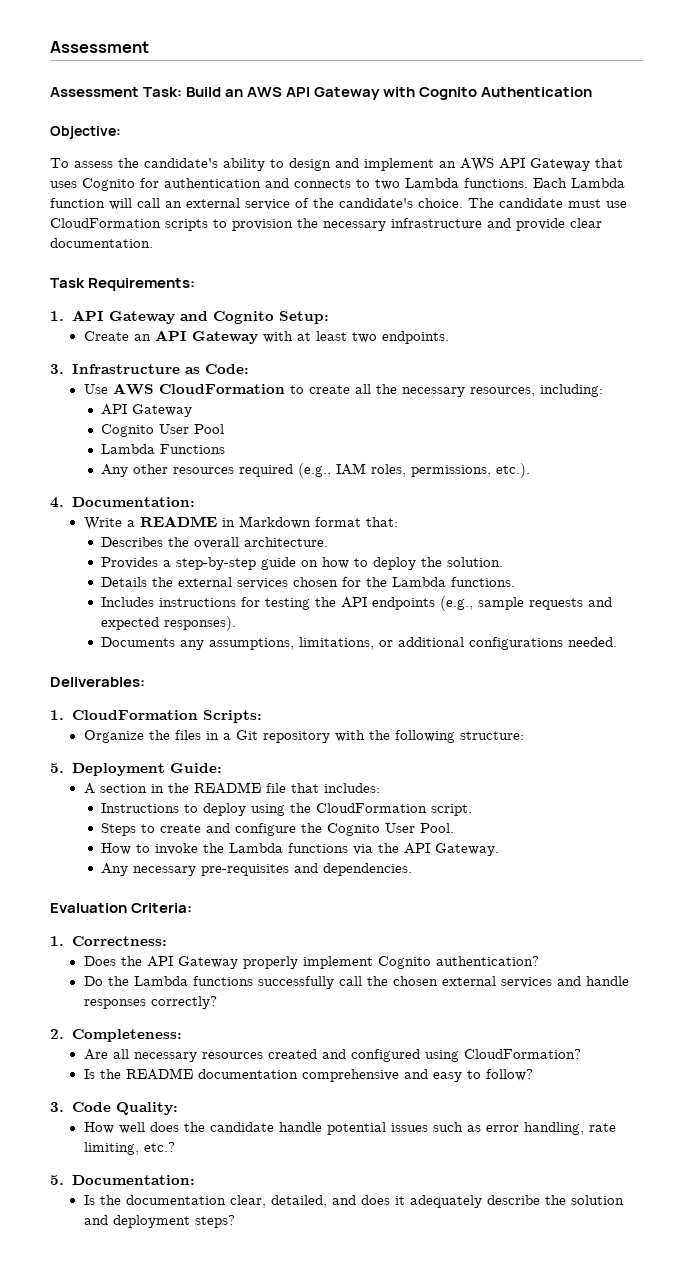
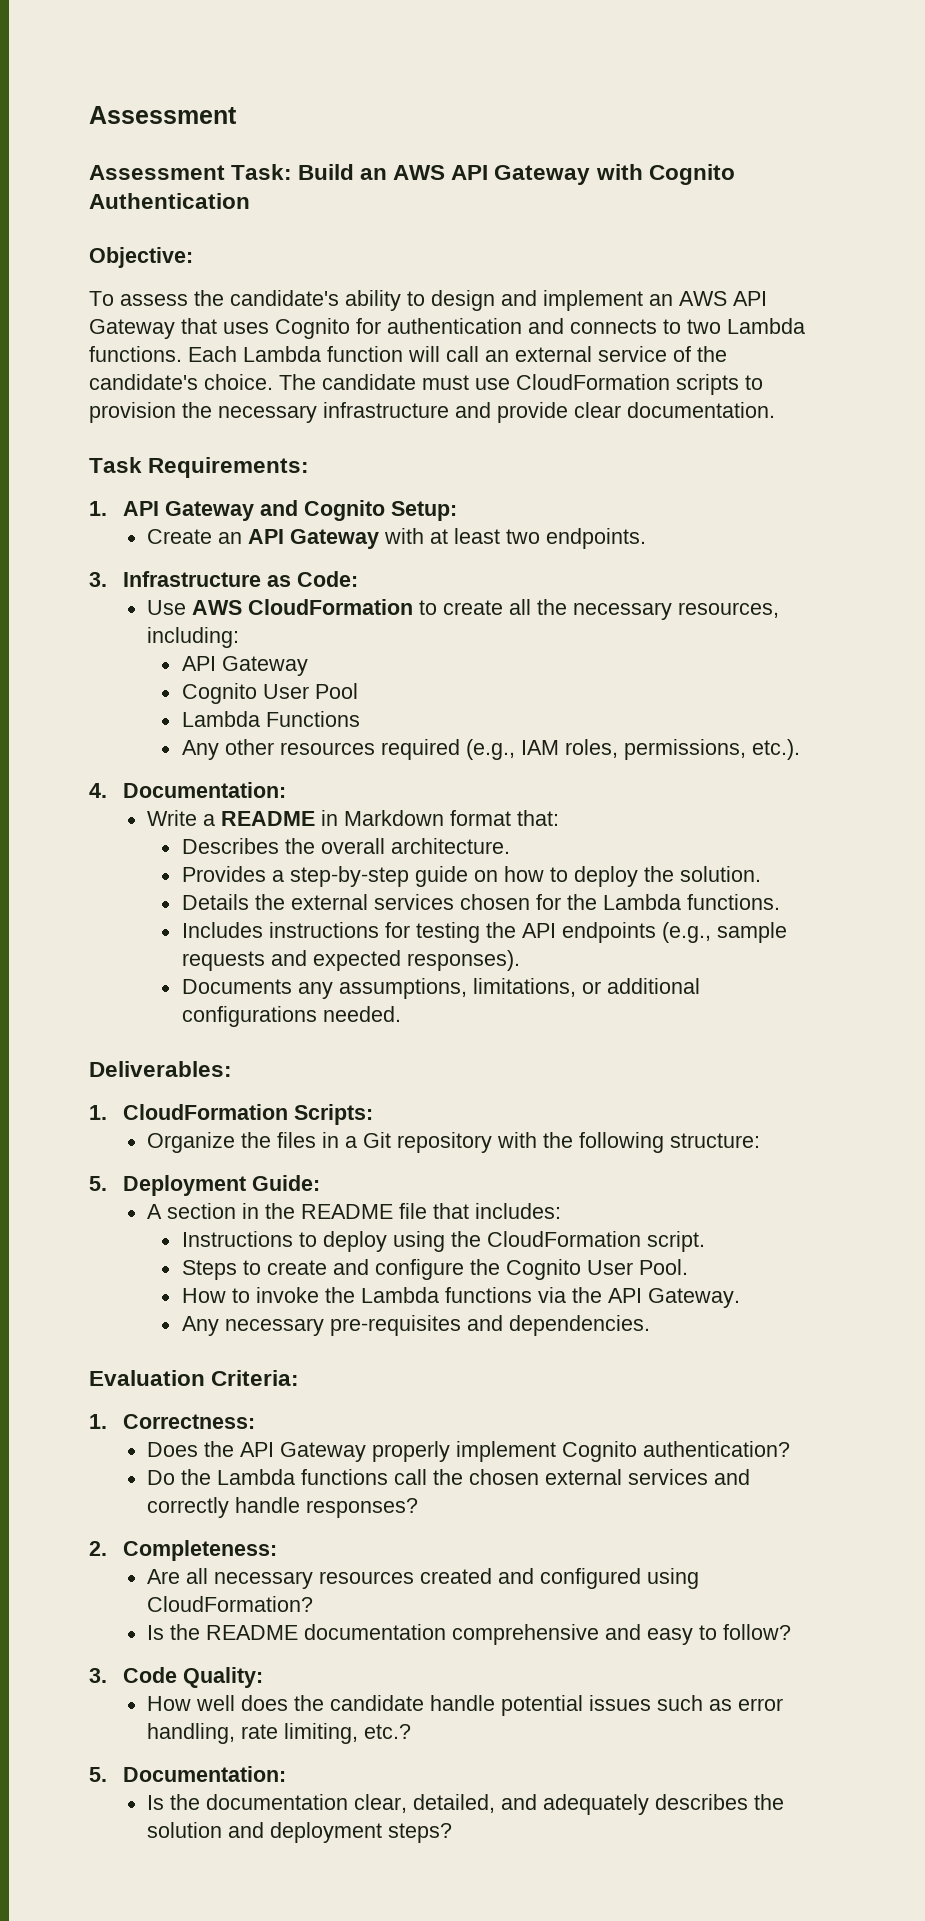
- Do the Lambda functions successfully call the chosen external services and handle responses correctly?
+ Do the Lambda functions call the chosen external services and correctly handle responses?
- Is the documentation clear, detailed, and does it adequately describe the solution and deployment steps?
+ Is the documentation clear, detailed, and adequately describes the solution and deployment steps?

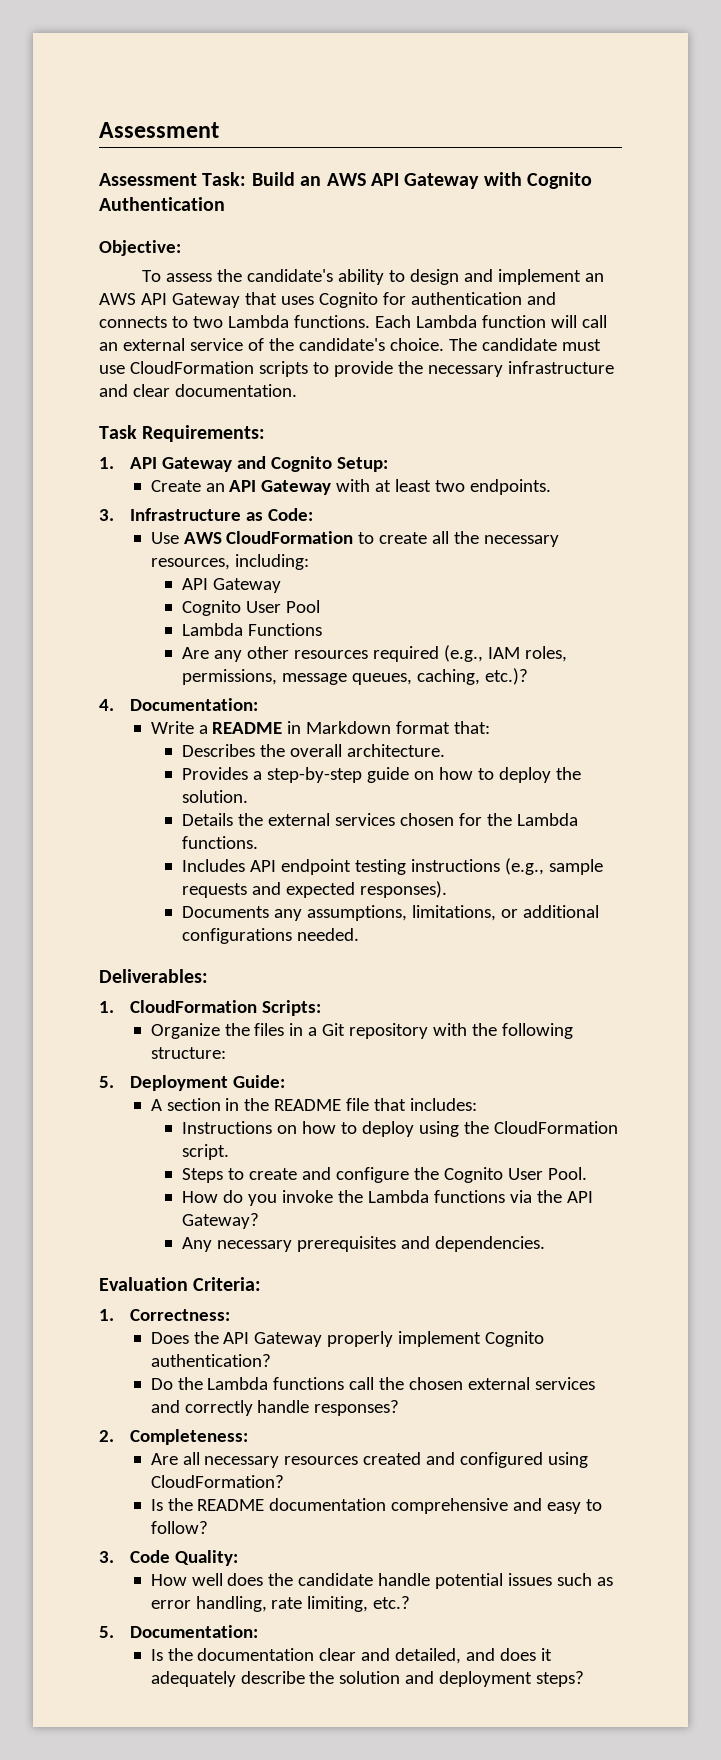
- The candidate must use CloudFormation scripts to provision the necessary infrastructure and provide clear documentation.
+ The candidate must use CloudFormation scripts to provide the necessary infrastructure and clear documentation.
- Any other resources required (e.g., IAM roles, permissions, etc.).
+ Are any other resources required (e.g., IAM roles, permissions, message queues, caching, etc.)?
- Includes instructions for testing the API endpoints (e.g., sample requests and expected responses).
+ Includes API endpoint testing instructions (e.g., sample requests and expected responses).
- Instructions to deploy using the CloudFormation script.
+ Instructions on how to deploy using the CloudFormation script.
- How to invoke the Lambda functions via the API Gateway.
+ How do you invoke the Lambda functions via the API Gateway?
- Any necessary pre-requisites and dependencies.
+ Any necessary prerequisites and dependencies.
- Is the documentation clear, detailed, and adequately describes the solution and deployment steps?
+ Is the documentation clear and detailed, and does it adequately describe the solution and deployment steps?

